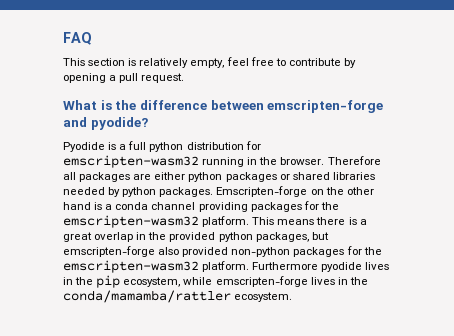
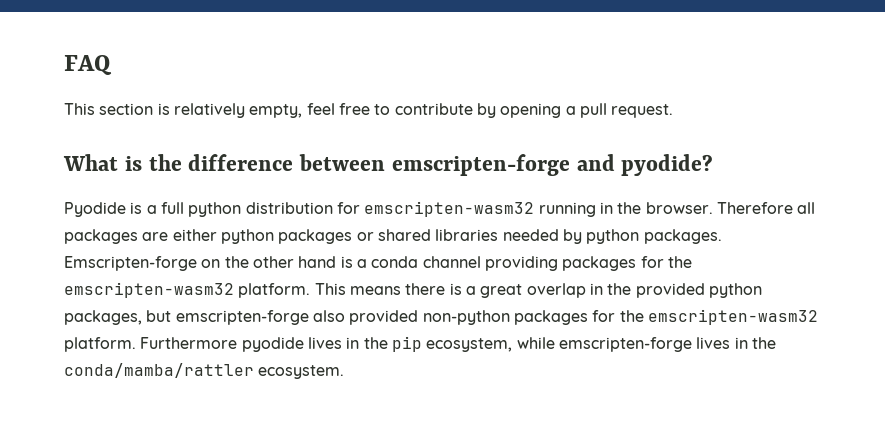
- Furthermore pyodide lives in the pip ecosystem, while emscripten-forge lives in the conda/mamamba/rattler ecosystem.
+ Furthermore pyodide lives in the pip ecosystem, while emscripten-forge lives in the conda/mamba/rattler ecosystem.

